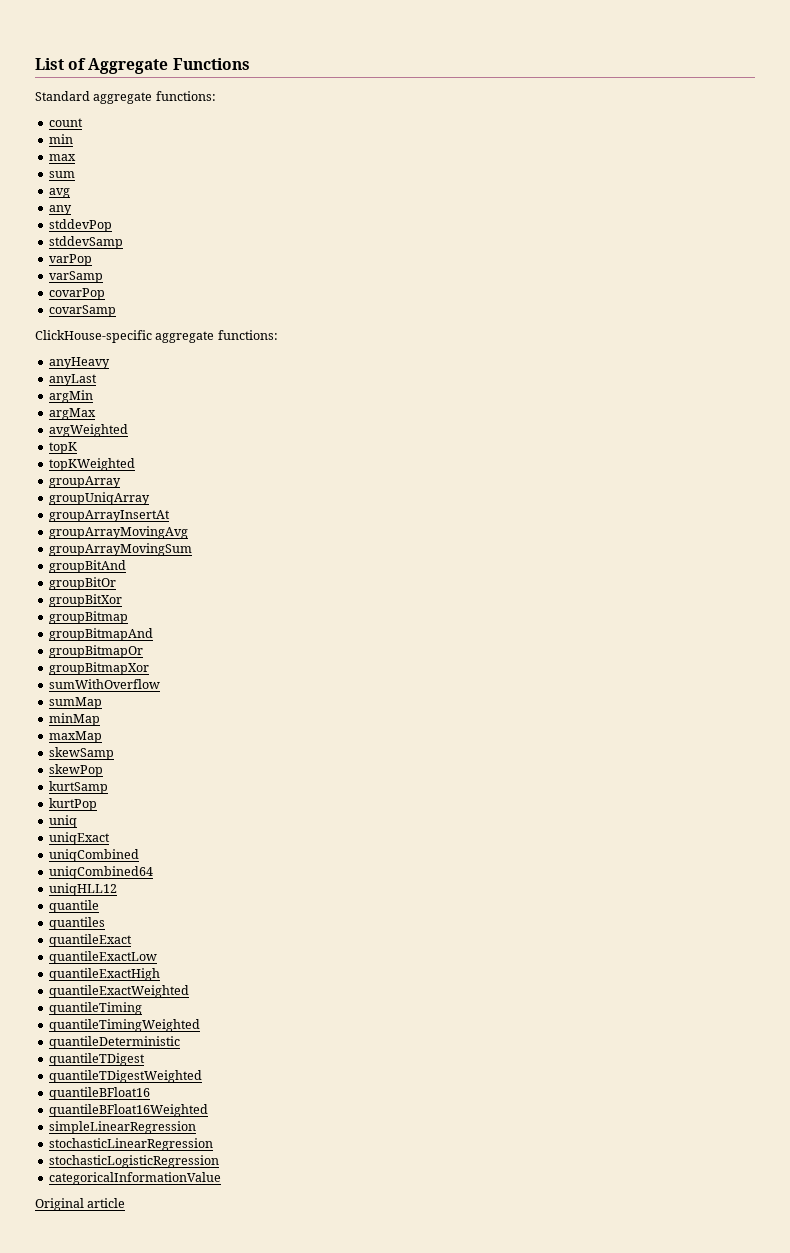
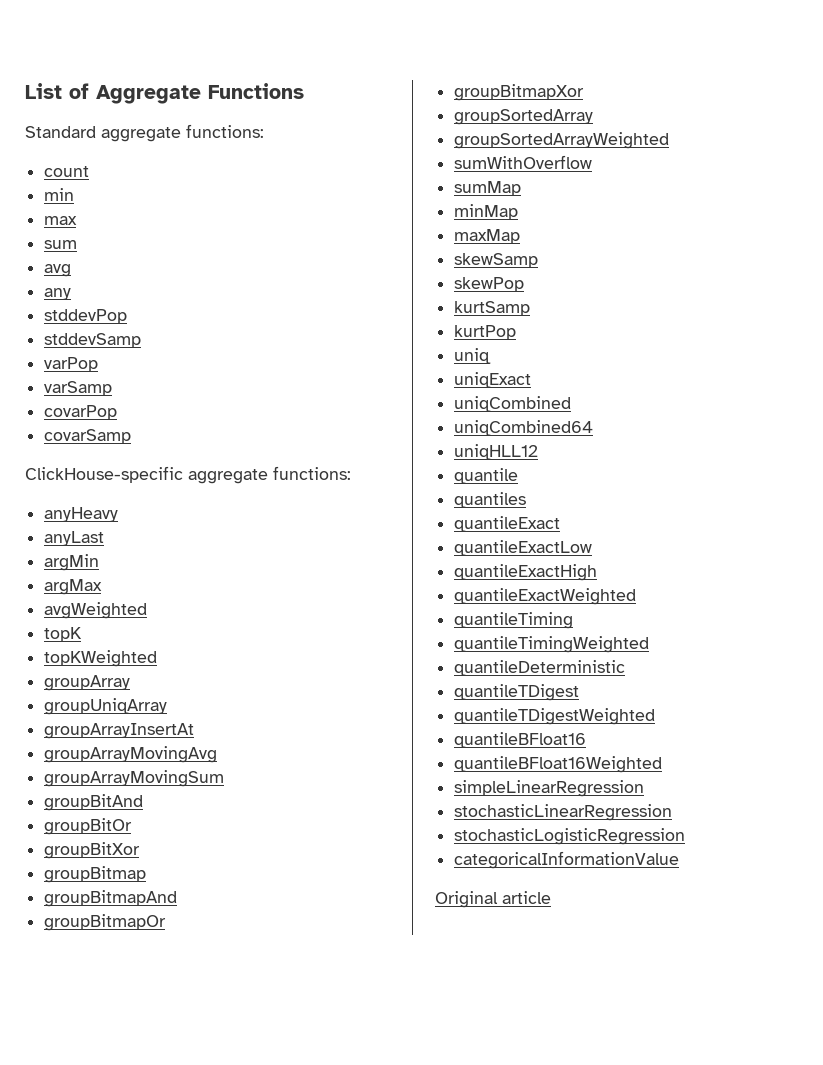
+ groupSortedArray
+ groupSortedArrayWeighted

